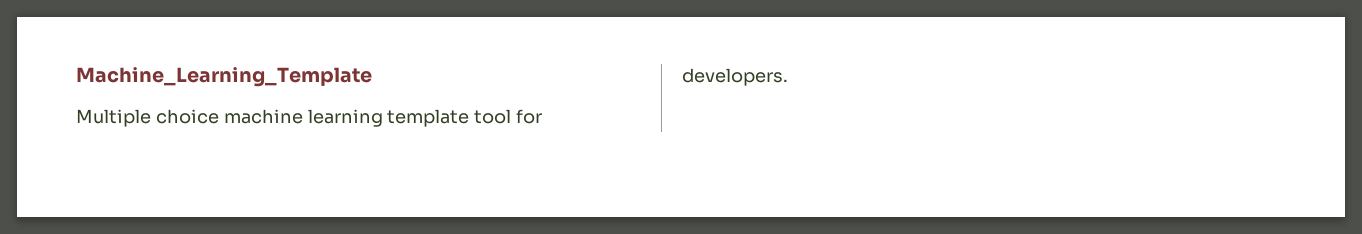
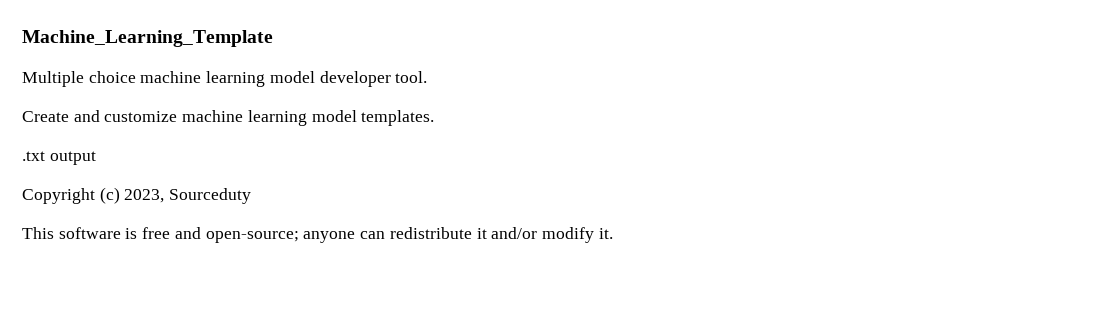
- Multiple choice machine learning template tool for developers.
+ Multiple choice machine learning model developer tool.
+ Create and customize machine learning model templates.
+ .txt output
+ Copyright (c) 2023, Sourceduty
+ This software is free and open-source; anyone can redistribute it and/or modify it.

